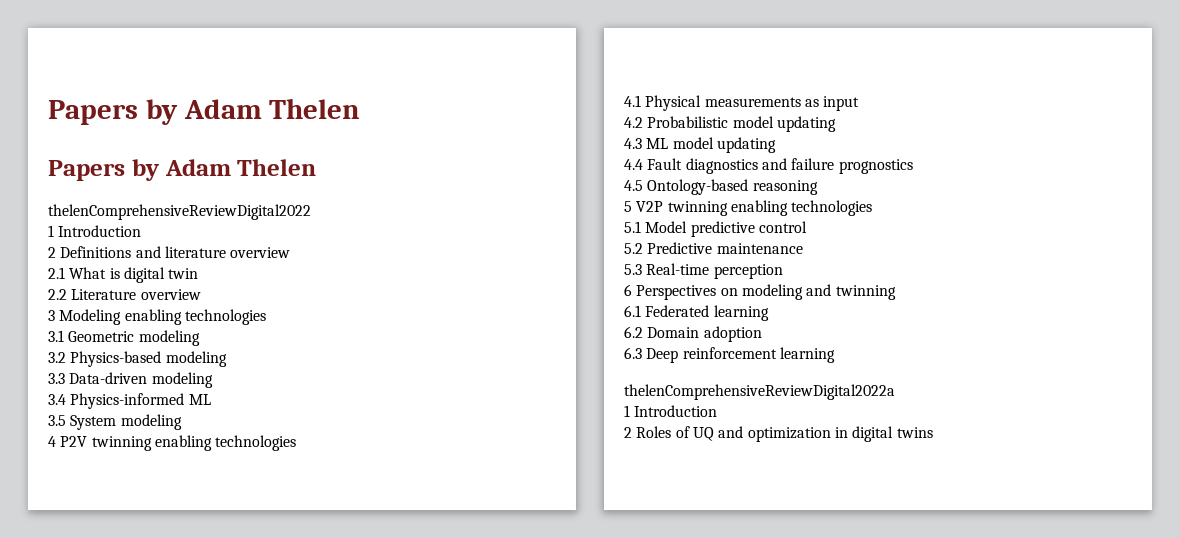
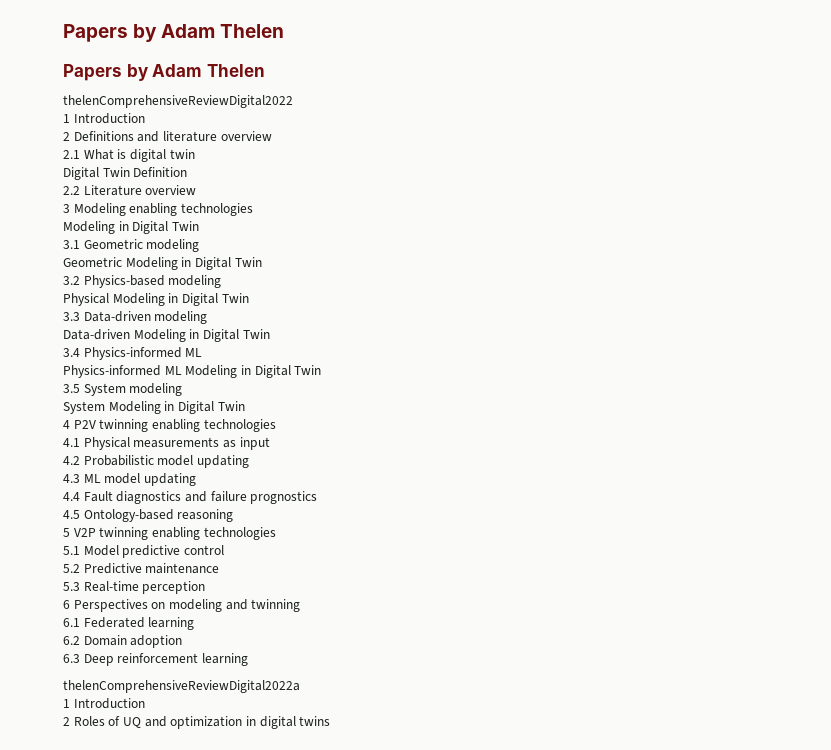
+ Digital Twin Definition
  3 Modeling enabling technologies
+ Modeling in Digital Twin
+ Geometric Modeling in Digital Twin
  3.2 Physics-based modeling
+ Physical Modeling in Digital Twin
  3.3 Data-driven modeling
+ Data-driven Modeling in Digital Twin
  3.4 Physics-informed ML
+ Physics-informed ML Modeling in Digital Twin
  3.5 System modeling
+ System Modeling in Digital Twin

